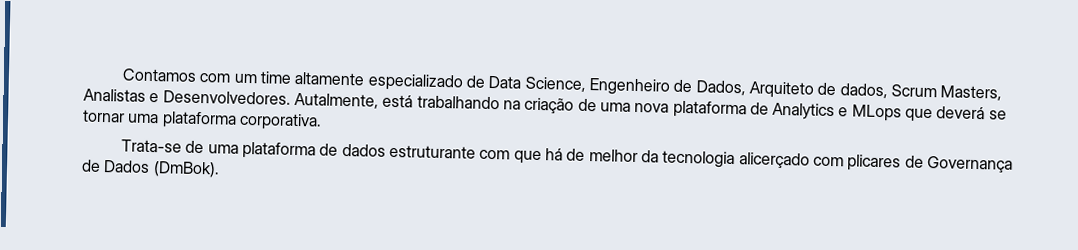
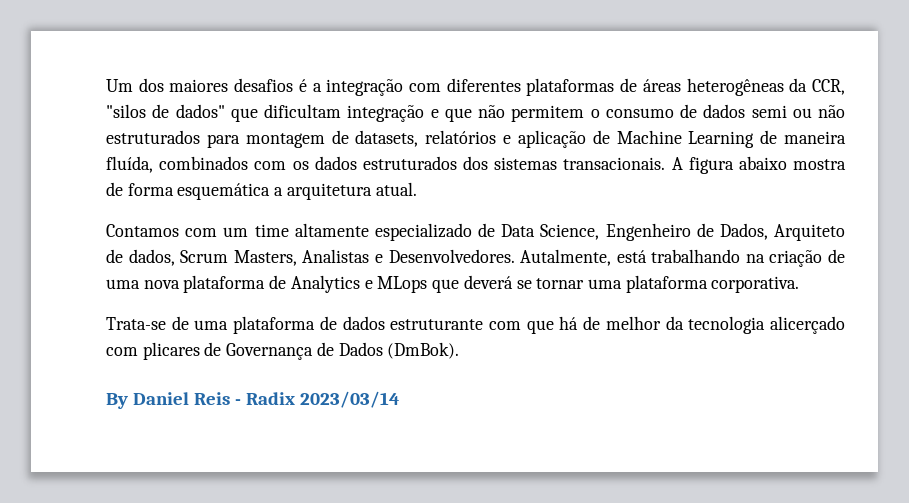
+ Um dos maiores desafios é a integração com diferentes plataformas de áreas heterogêneas da CCR, "silos de dados" que dificultam integração e que não permitem o consumo de dados semi ou não estruturados para montagem de datasets, relatórios e aplicação de Machine Learning de maneira fluída, combinados com os dados estruturados dos sistemas transacionais. A figura abaixo mostra de forma esquemática a arquitetura atual.
+ By Daniel Reis - Radix 2023/03/14

